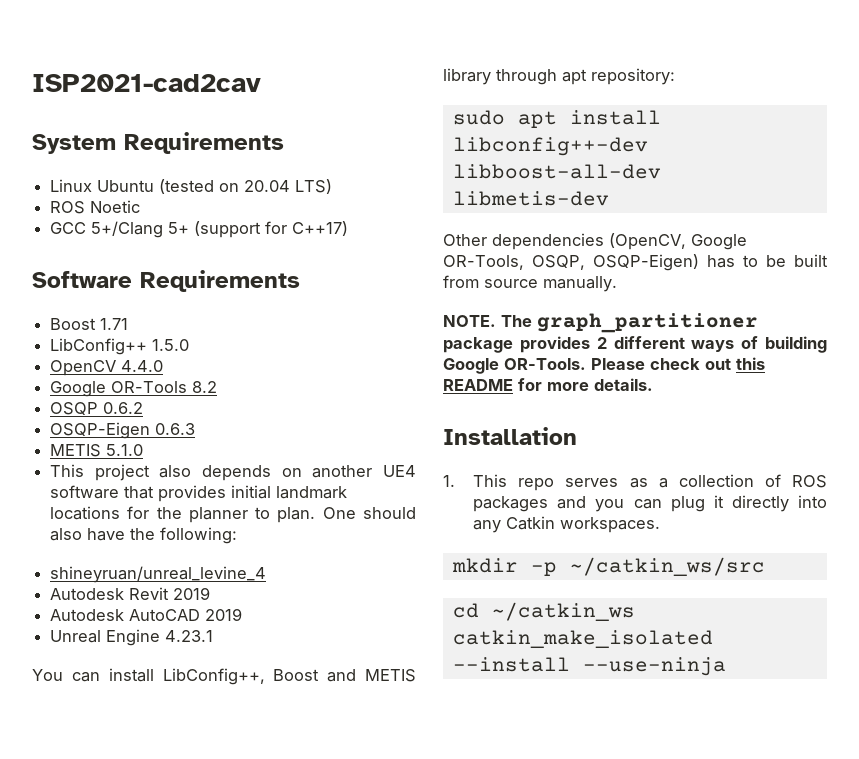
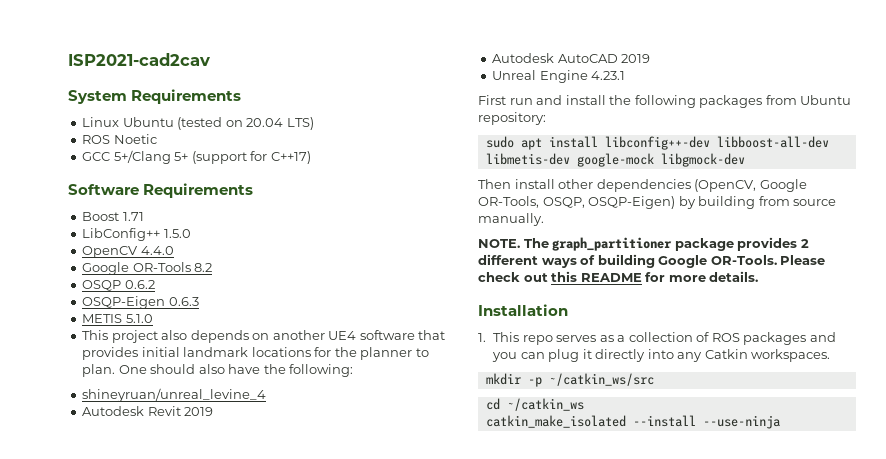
- You can install LibConfig++, Boost and METIS library through apt repository:
+ First run and install the following packages from Ubuntu repository:
- sudo apt install libconfig++-dev libboost-all-dev libmetis-dev
- Other dependencies (OpenCV, Google OR-Tools, OSQP, OSQP-Eigen) has to be built from source manually.
+ sudo apt install libconfig++-dev libboost-all-dev libmetis-dev google-mock libgmock-dev
+ Then install other dependencies (OpenCV, Google OR-Tools, OSQP, OSQP-Eigen) by building from source manually.

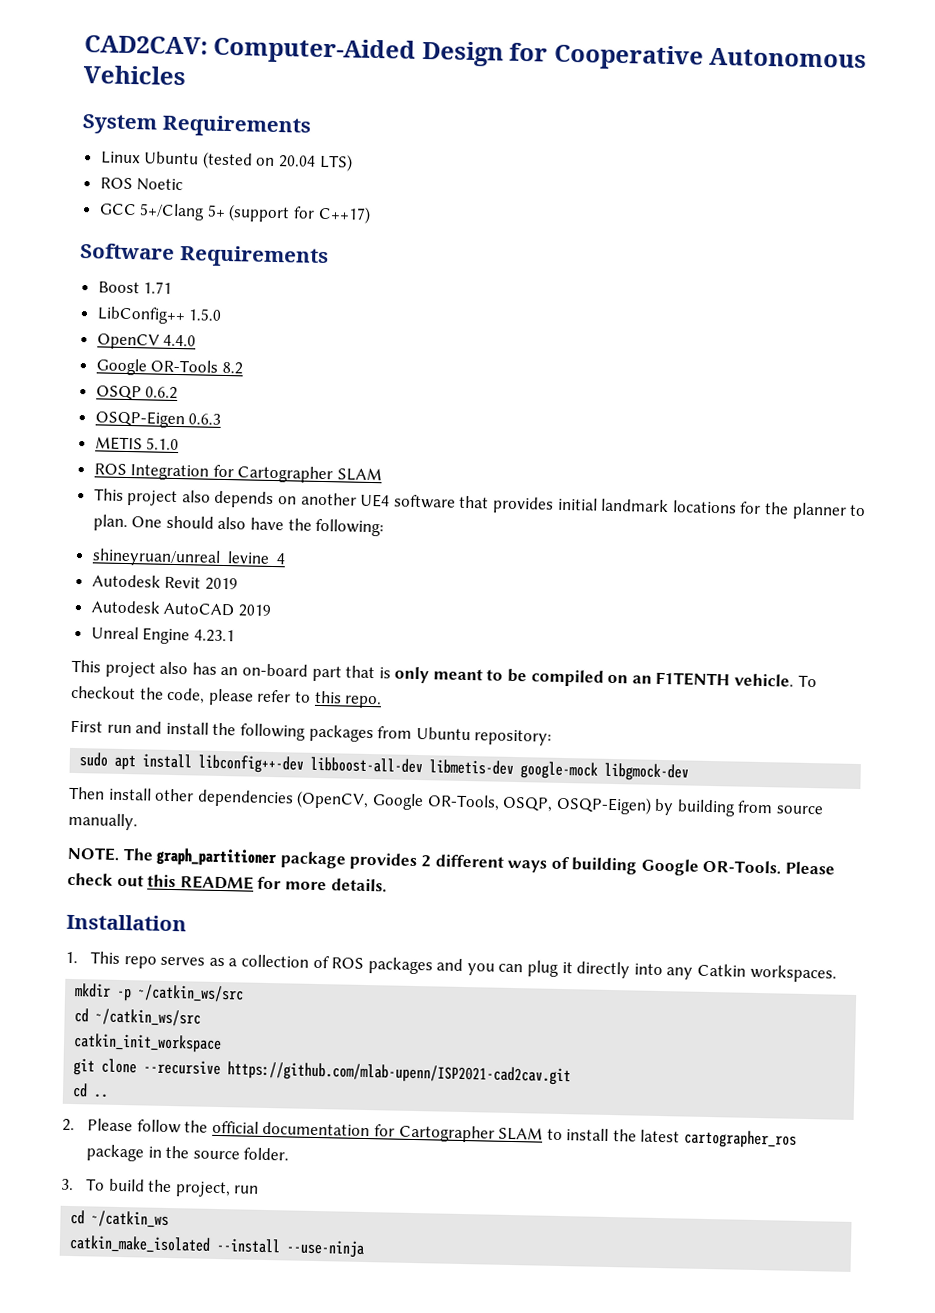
- ISP2021-cad2cav
+ CAD2CAV: Computer-Aided Design for Cooperative Autonomous Vehicles
+ ROS Integration for Cartographer SLAM
+ This project also has an on-board part that is only meant to be compiled on an F1TENTH vehicle. To checkout the code, please refer to this repo.
+ cd ~/catkin_ws/src
+ catkin_init_workspace
+ git clone --recursive https://github.com/mlab-upenn/ISP2021-cad2cav.git
+ cd ..
+ 2. Please follow the official documentation for Cartographer SLAM to install the latest cartographer_ros package in the source folder.
+ 3. To build the project, run

